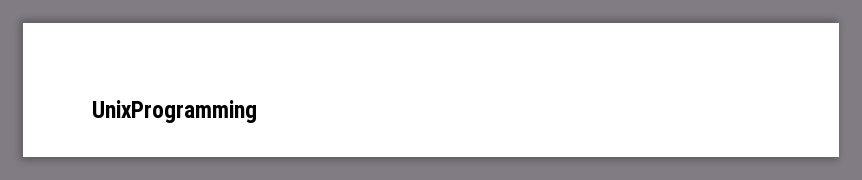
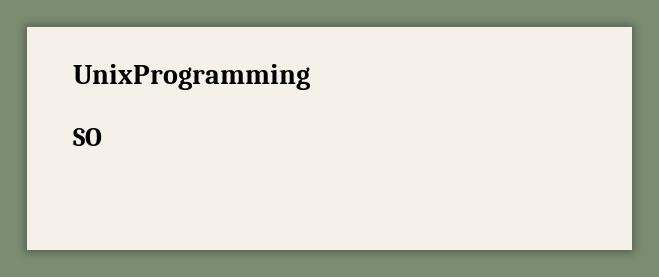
+ SO

